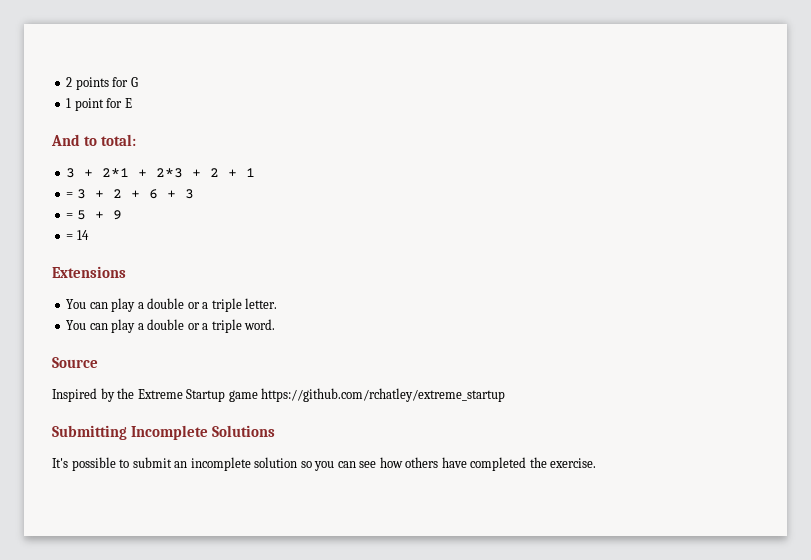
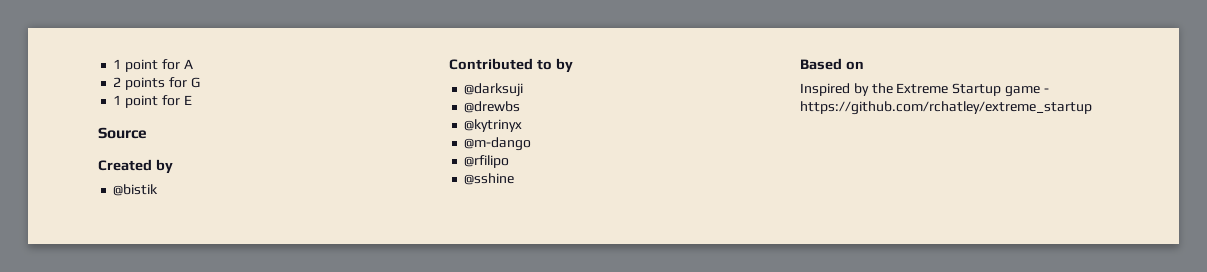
+ 1 point for A
- And to total:
- 3 + 2*1 + 2*3 + 2 + 1
- = 3 + 2 + 6 + 3
- = 5 + 9
- = 14
- Extensions
- You can play a double or a triple letter.
- You can play a double or a triple word.
  Source
+ Created by
+ @bistik
+ Contributed to by
+ @darksuji
+ @drewbs
+ @kytrinyx
+ @m-dango
+ @rfilipo
+ @sshine
+ Based on
- Inspired by the Extreme Startup game https://github.com/rchatley/extreme_startup
+ Inspired by the Extreme Startup game - https://github.com/rchatley/extreme_startup
- Submitting Incomplete Solutions
- It's possible to submit an incomplete solution so you can see how others have completed the exercise.

